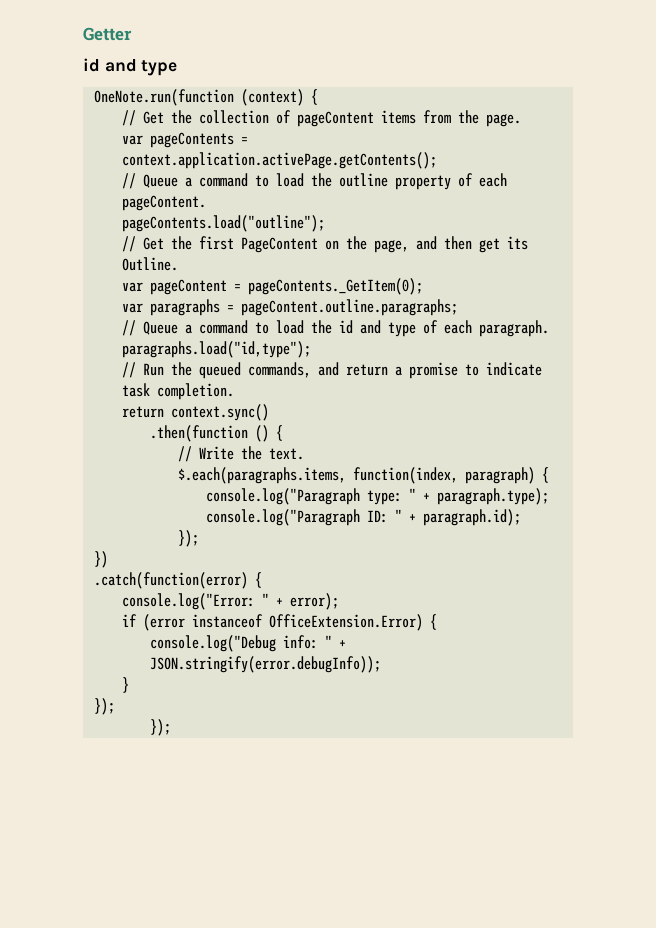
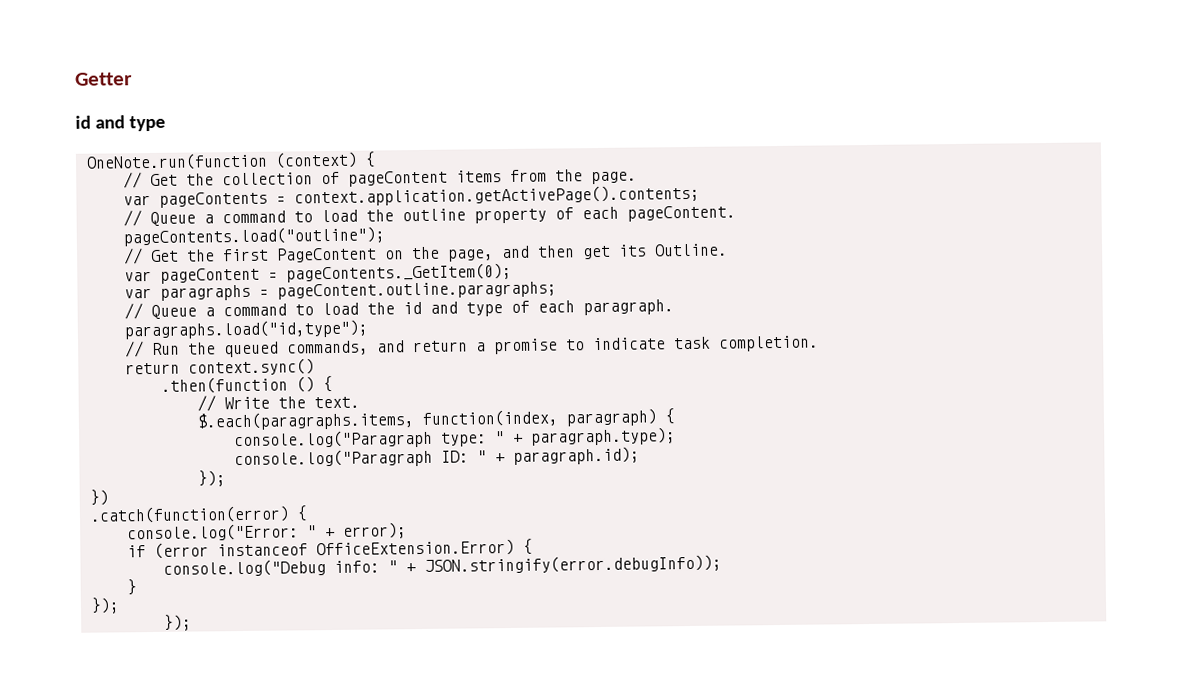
- var pageContents = context.application.activePage.getContents();
+ var pageContents = context.application.getActivePage().contents;

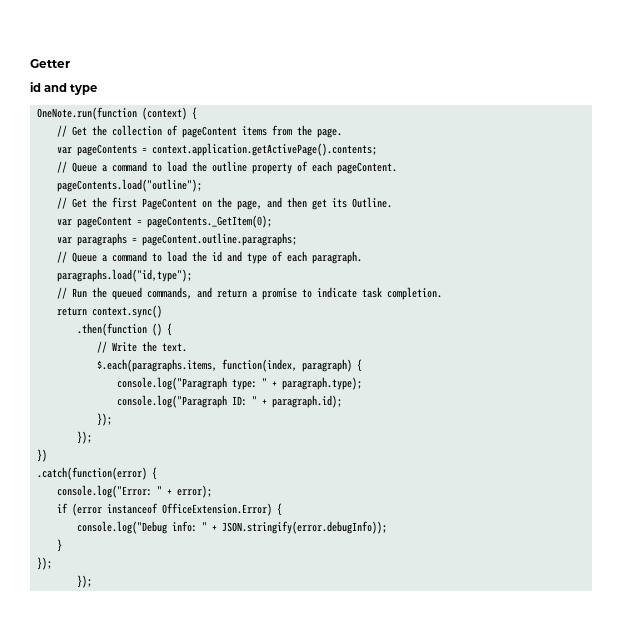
  console.log("Paragraph ID: " + paragraph.id);
+ });

